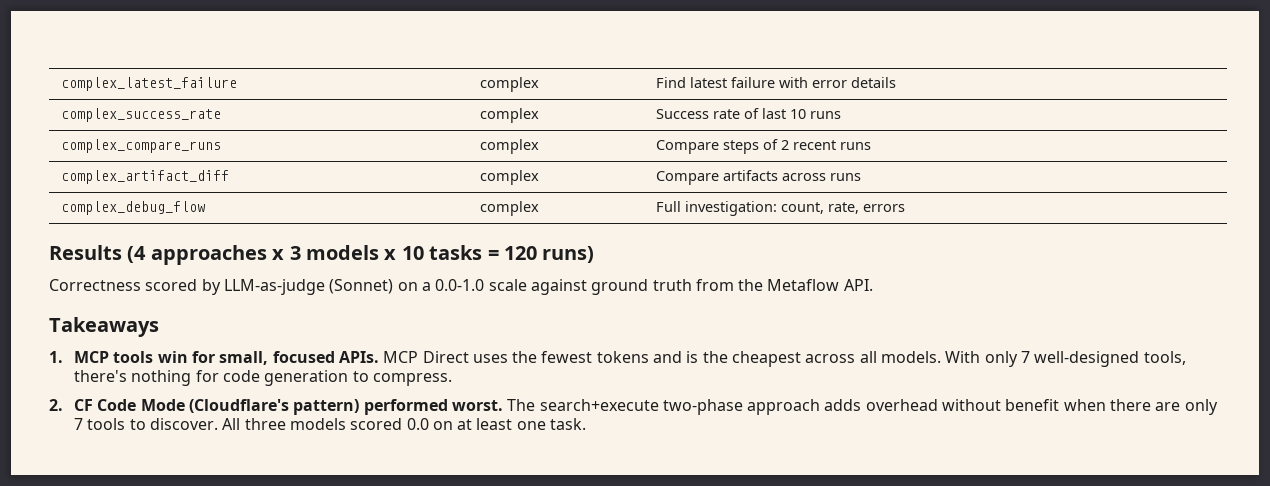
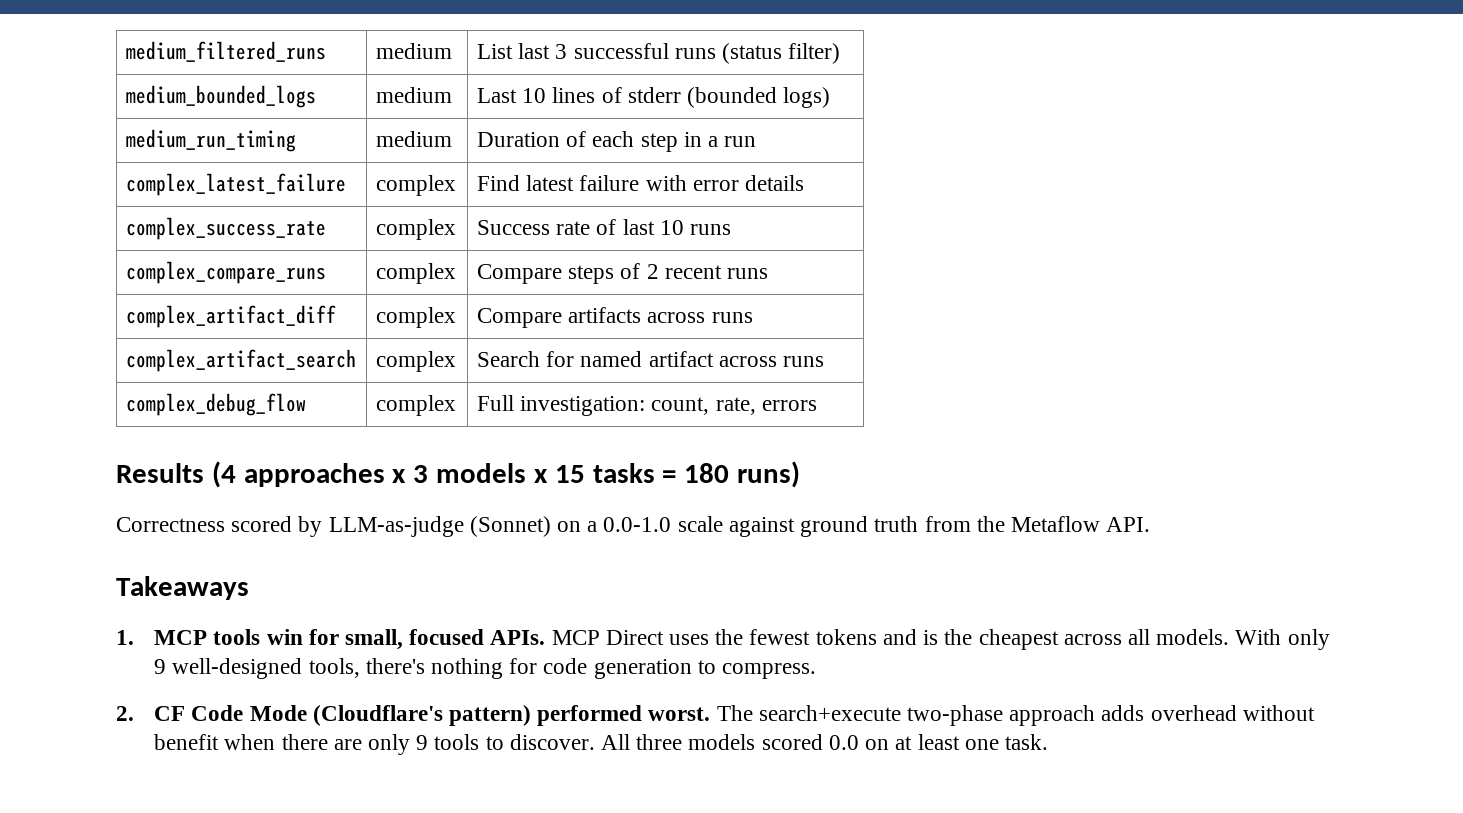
+ medium_filtered_runs | medium | List last 3 successful runs (status filter)
+ medium_bounded_logs | medium | Last 10 lines of stderr (bounded logs)
+ medium_run_timing | medium | Duration of each step in a run
+ complex_artifact_search | complex | Search for named artifact across runs
- Results (4 approaches x 3 models x 10 tasks = 120 runs)
+ Results (4 approaches x 3 models x 15 tasks = 180 runs)
- With only 7 well-designed tools, there's nothing for code generation to compress.
+ With only 9 well-designed tools, there's nothing for code generation to compress.
- The search+execute two-phase approach adds overhead without benefit when there are only 7 tools to discover.
+ The search+execute two-phase approach adds overhead without benefit when there are only 9 tools to discover.

